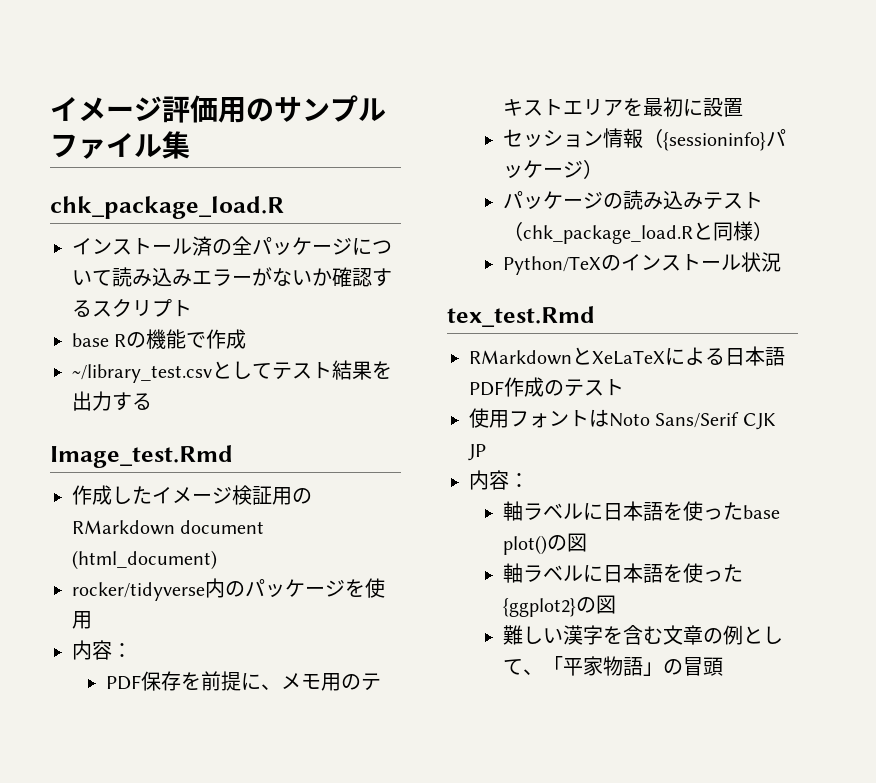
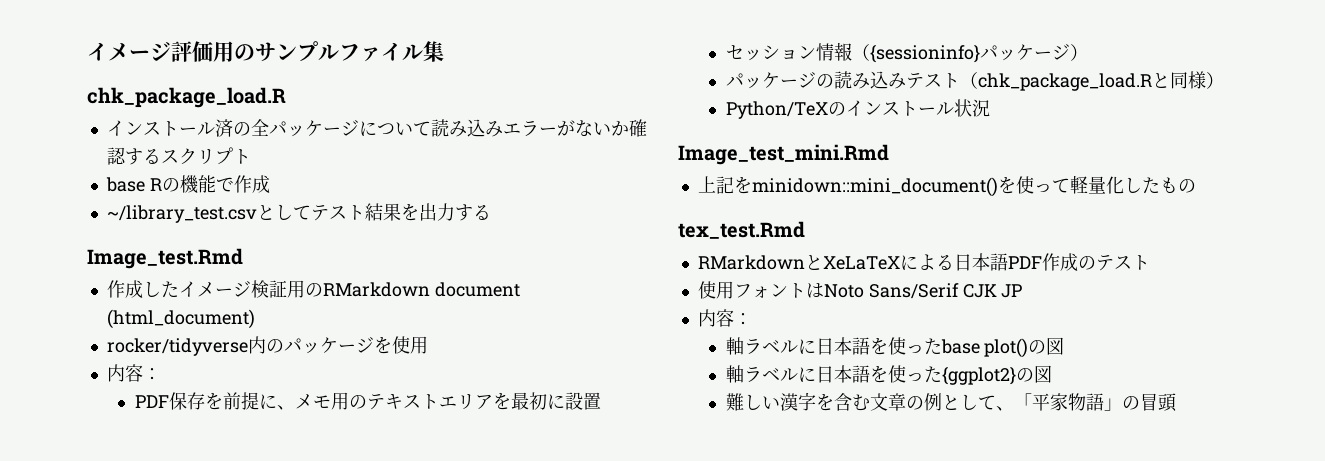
+ Image_test_mini.Rmd
+ 上記をminidown::mini_document()を使って軽量化したもの

